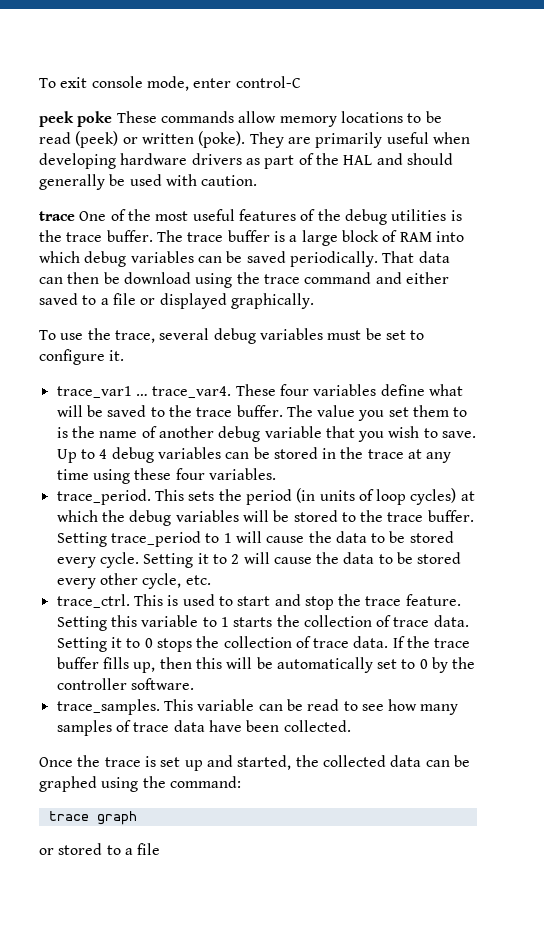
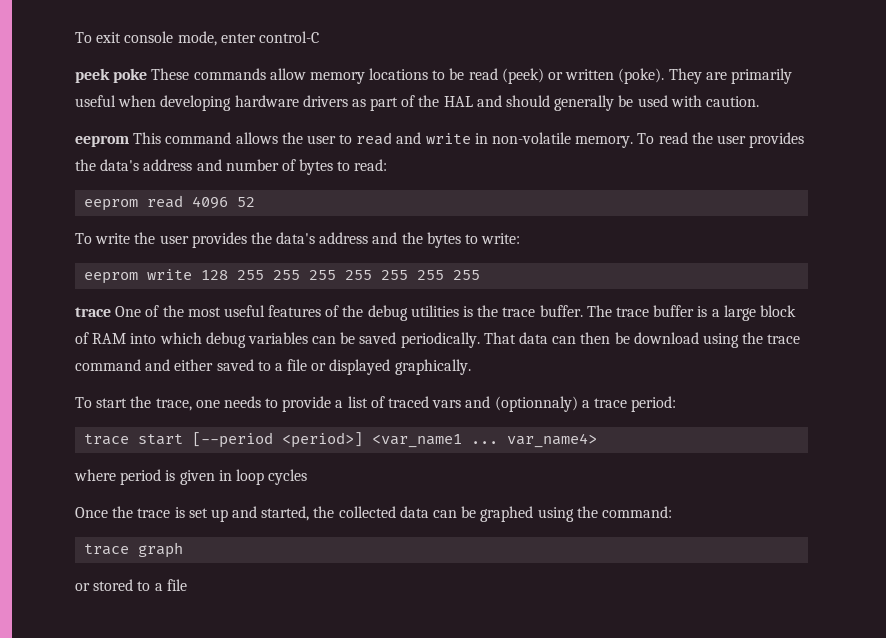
+ eeprom This command allows the user to read and write in non-volatile memory. To read the user provides the data's address and number of bytes to read:
+ eeprom read 4096 52
+ To write the user provides the data's address and the bytes to write:
+ eeprom write 128 255 255 255 255 255 255 255
- To use the trace, several debug variables must be set to configure it.
- trace_var1 … trace_var4. These four variables define what will be saved to the trace buffer. The value you set them to is the name of another debug variable that you wish to save. Up to 4 debug variables can be stored in the trace at any time using these four variables.
- trace_period. This sets the period (in units of loop cycles) at which the debug variables will be stored to the trace buffer. Setting trace_period to 1 will cause the data to be stored every cycle. Setting it to 2 will cause the data to be stored every other cycle, etc.
- trace_ctrl. This is used to start and stop the trace feature. Setting this variable to 1 starts the collection of trace data. Setting it to 0 stops the collection of trace data. If the trace buffer fills up, then this will be automatically set to 0 by the controller software.
- trace_samples. This variable can be read to see how many samples of trace data have been collected.
+ To start the trace, one needs to provide a list of traced vars and (optionnaly) a trace period:
+ trace start [--period <period>] <var_name1 ... var_name4>
+ where period is given in loop cycles

